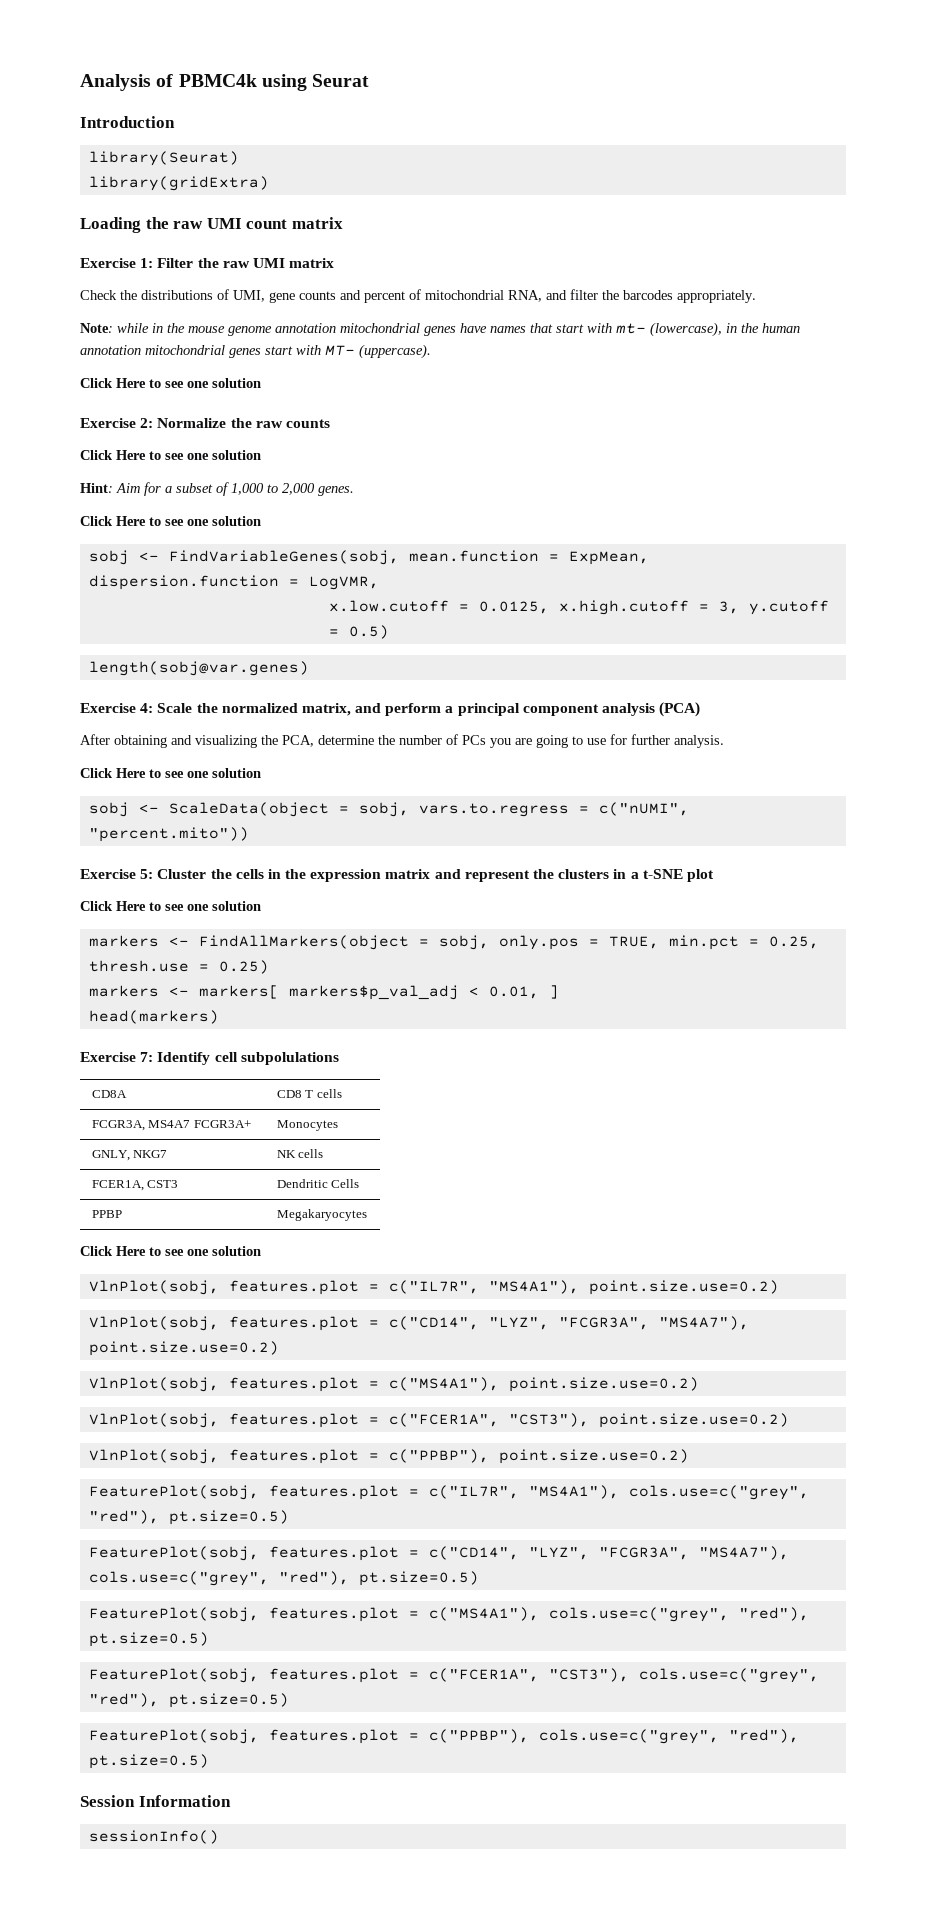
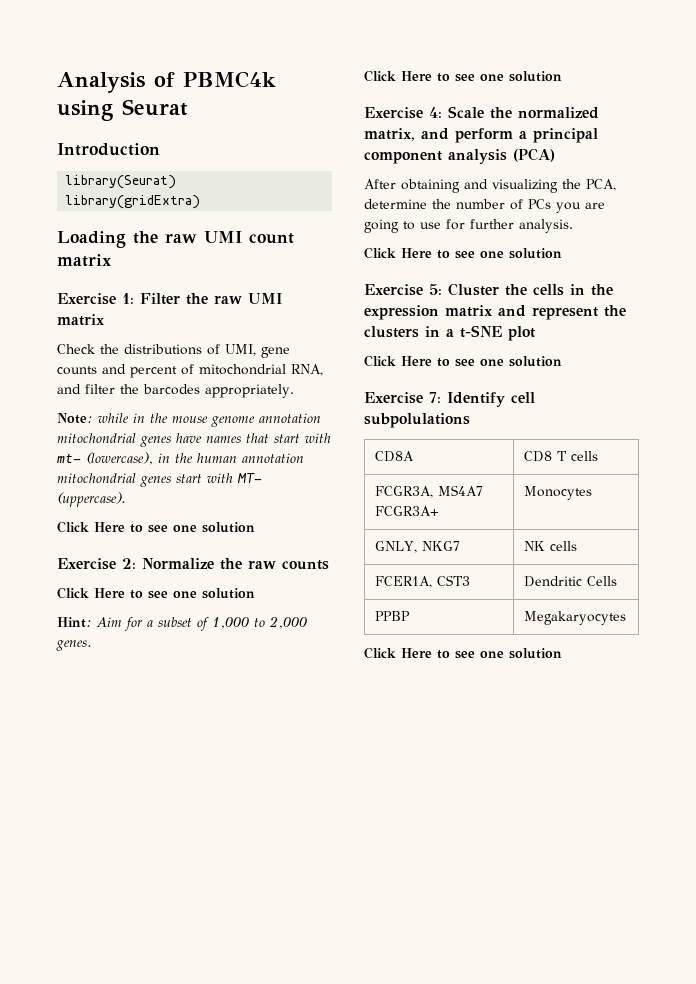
- sobj <- FindVariableGenes(sobj, mean.function = ExpMean, dispersion.function = LogVMR,
- x.low.cutoff = 0.0125, x.high.cutoff = 3, y.cutoff = 0.5)
- length(sobj@var.genes)
- sobj <- ScaleData(object = sobj, vars.to.regress = c("nUMI", "percent.mito"))
- markers <- FindAllMarkers(object = sobj, only.pos = TRUE, min.pct = 0.25, thresh.use = 0.25)
- markers <- markers[ markers$p_val_adj < 0.01, ]
- head(markers)
- VlnPlot(sobj, features.plot = c("IL7R", "MS4A1"), point.size.use=0.2)
- VlnPlot(sobj, features.plot = c("CD14", "LYZ", "FCGR3A", "MS4A7"), point.size.use=0.2)
- VlnPlot(sobj, features.plot = c("MS4A1"), point.size.use=0.2)
- VlnPlot(sobj, features.plot = c("FCER1A", "CST3"), point.size.use=0.2)
- VlnPlot(sobj, features.plot = c("PPBP"), point.size.use=0.2)
- FeaturePlot(sobj, features.plot = c("IL7R", "MS4A1"), cols.use=c("grey", "red"), pt.size=0.5)
- FeaturePlot(sobj, features.plot = c("CD14", "LYZ", "FCGR3A", "MS4A7"), cols.use=c("grey", "red"), pt.size=0.5)
- FeaturePlot(sobj, features.plot = c("MS4A1"), cols.use=c("grey", "red"), pt.size=0.5)
- FeaturePlot(sobj, features.plot = c("FCER1A", "CST3"), cols.use=c("grey", "red"), pt.size=0.5)
- FeaturePlot(sobj, features.plot = c("PPBP"), cols.use=c("grey", "red"), pt.size=0.5)
- Session Information
- sessionInfo()

